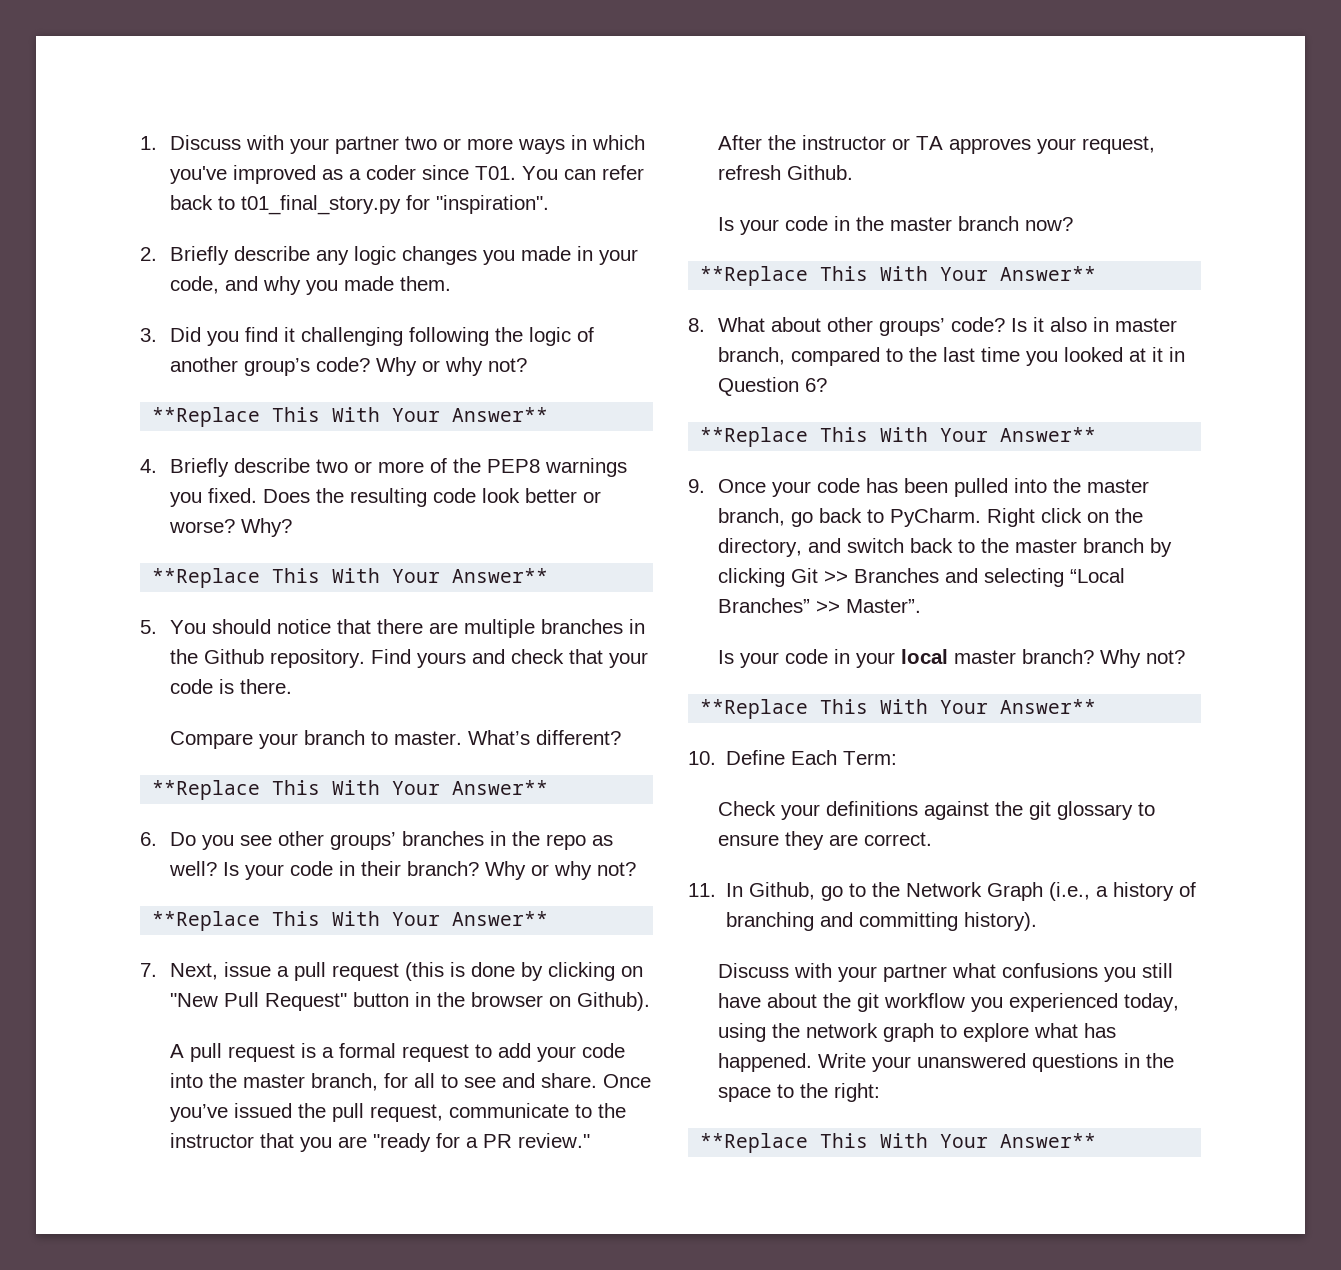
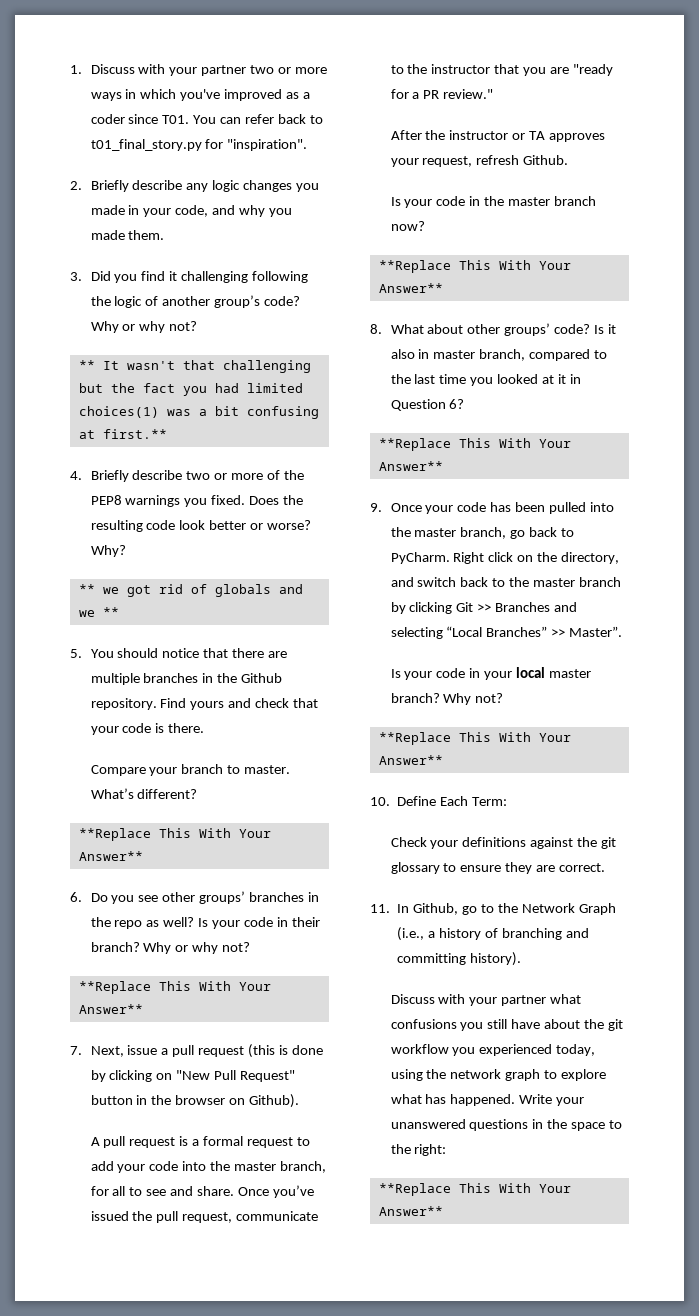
  3. Did you find it challenging following the logic of another group’s code? Why or why not?
- **Replace This With Your Answer**
+ ** It wasn't that challenging but the fact you had limited choices(1) was a bit confusing at first.**
  Why?
- **Replace This With Your Answer**
+ ** we got rid of globals and we **

